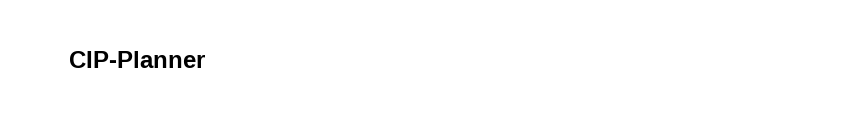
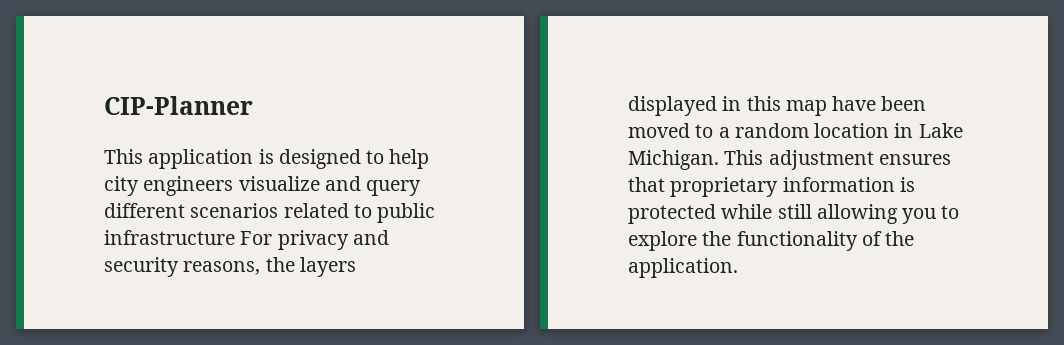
+ This application is designed to help city engineers visualize and query different scenarios related to public infrastructure For privacy and security reasons, the layers displayed in this map have been moved to a random location in Lake Michigan. This adjustment ensures that proprietary information is protected while still allowing you to explore the functionality of the application.

